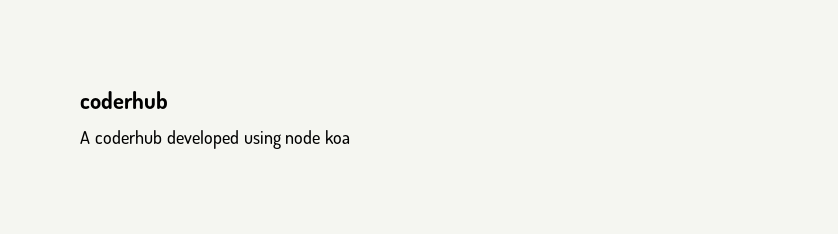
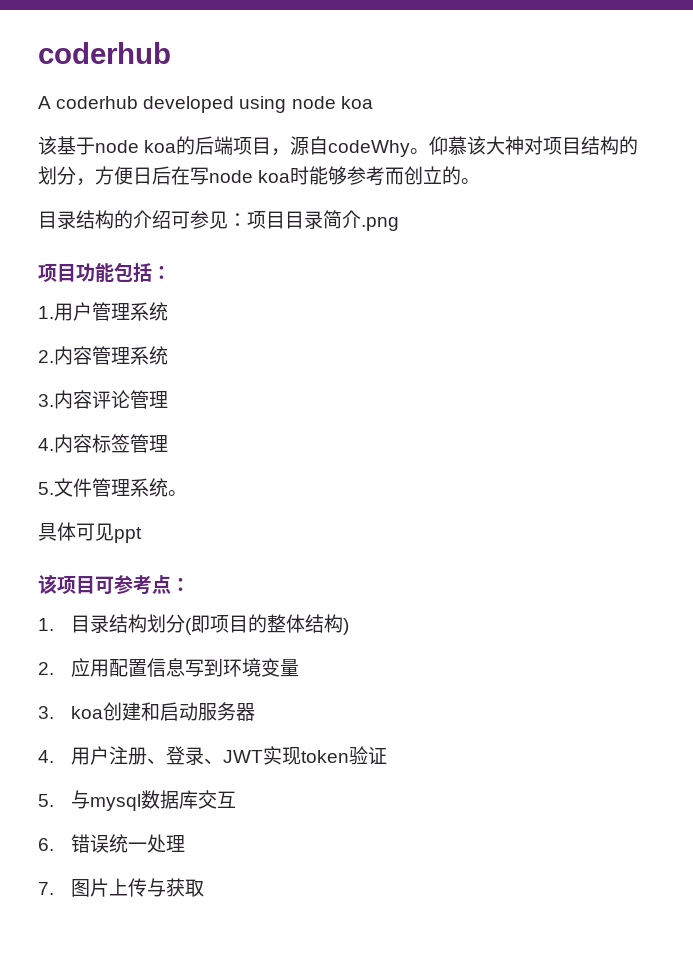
+ 该基于node koa的后端项目，源自codeWhy。仰慕该大神对项目结构的划分，方便日后在写node koa时能够参考而创立的。
+ 目录结构的介绍可参见：项目目录简介.png
+ 项目功能包括：
+ 1.用户管理系统
+ 2.内容管理系统
+ 3.内容评论管理
+ 4.内容标签管理
+ 5.文件管理系统。
+ 具体可见ppt
+ 该项目可参考点：
+ 1.目录结构划分(即项目的整体结构)
+ 2.应用配置信息写到环境变量
+ 3. koa创建和启动服务器
+ 4.用户注册、登录、JWT实现token验证
+ 5.与mysql数据库交互
+ 6.错误统一处理
+ 7.图片上传与获取

